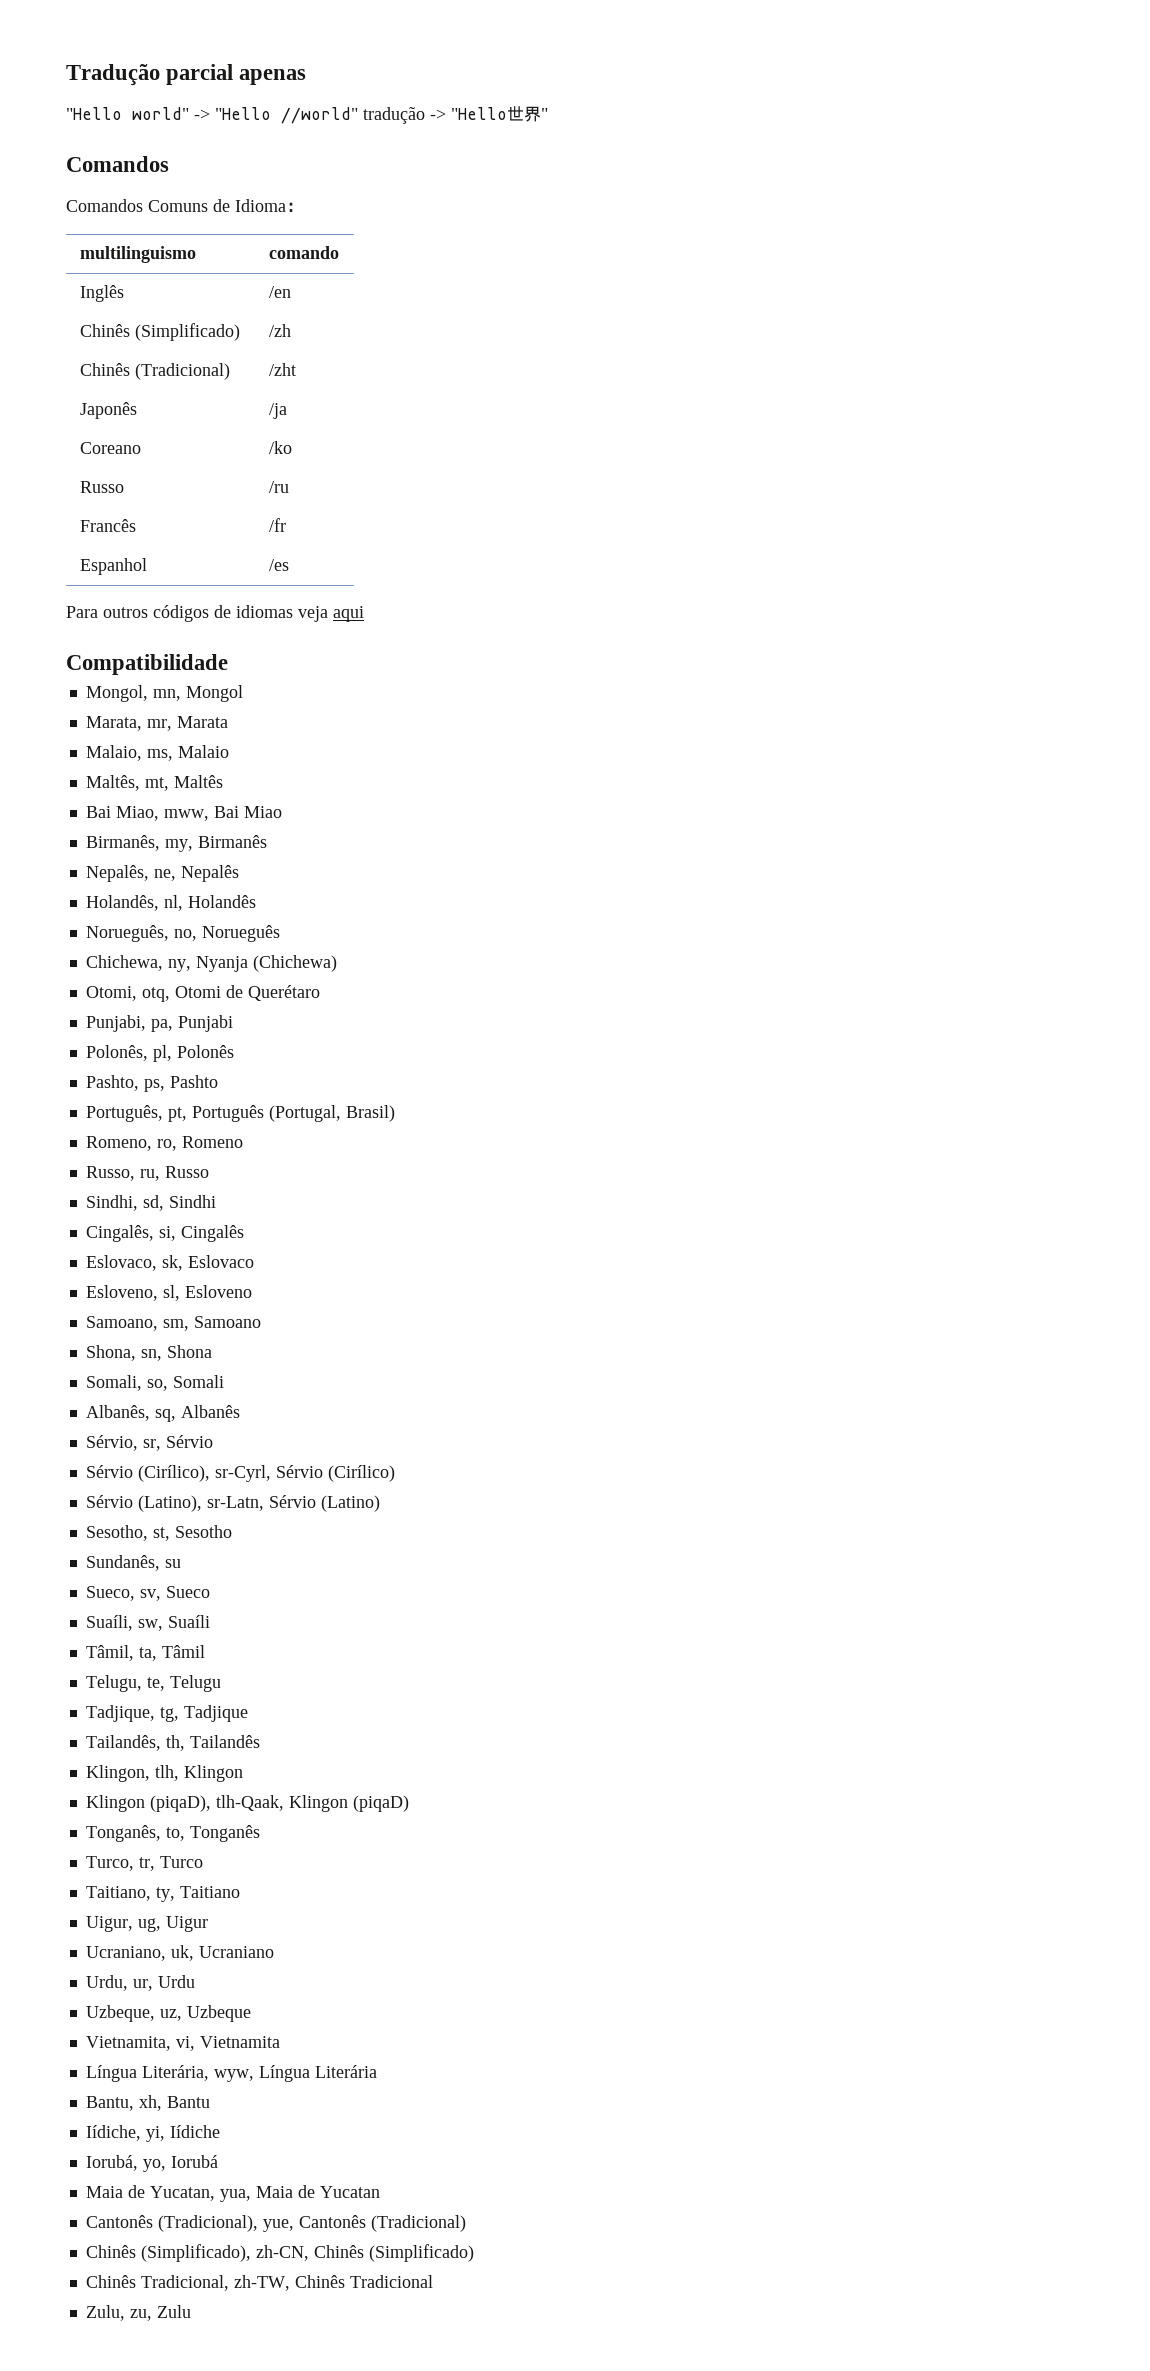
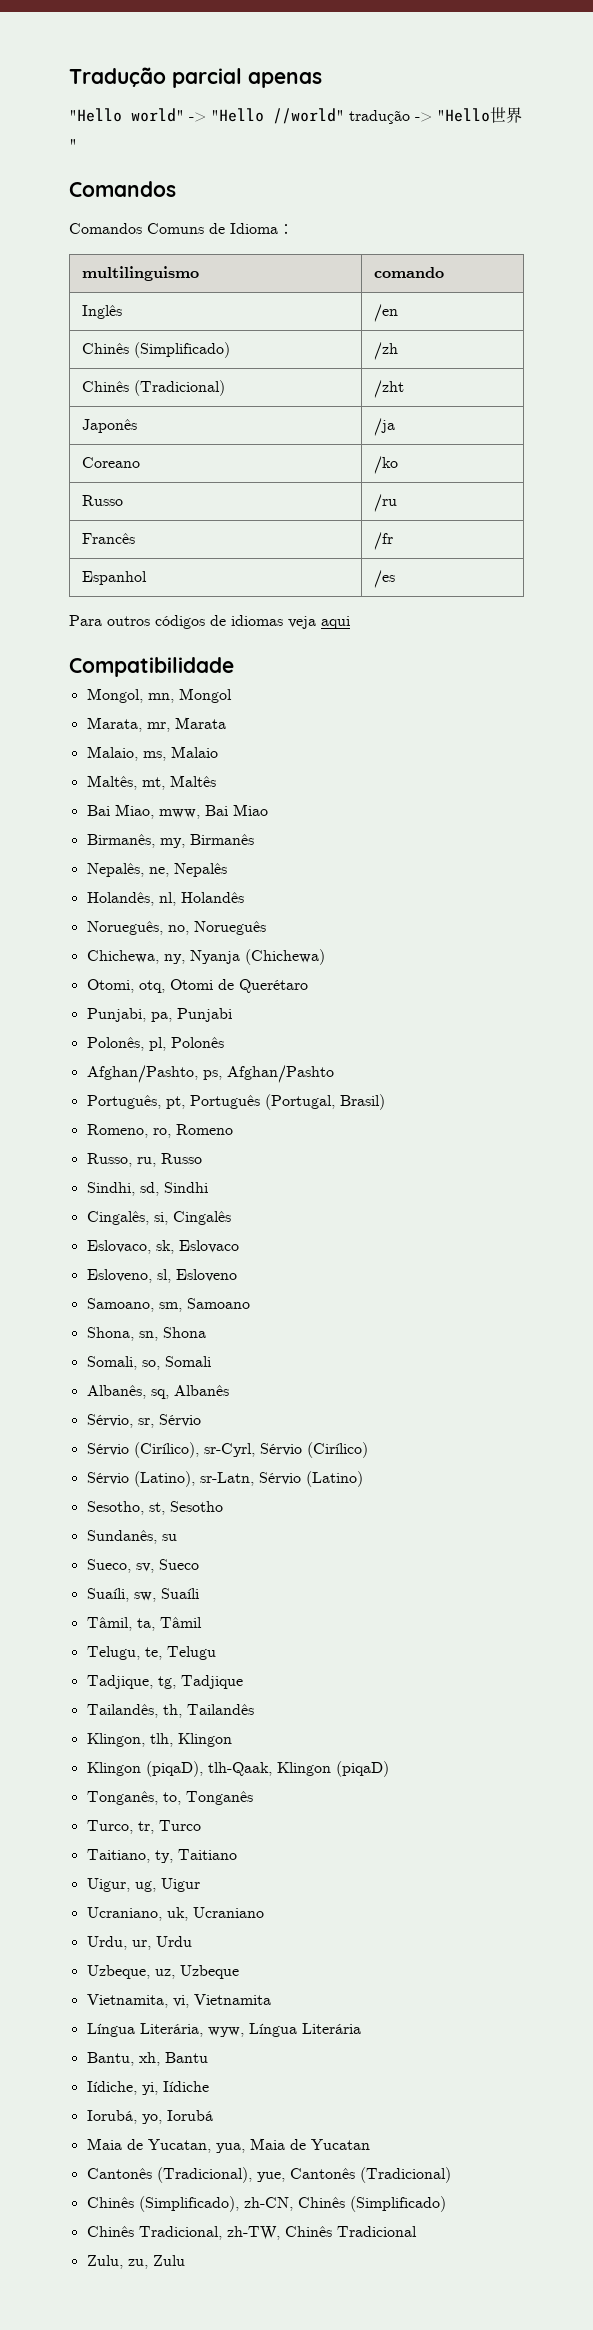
- Pashto, ps, Pashto
+ Afghan/Pashto, ps, Afghan/Pashto

